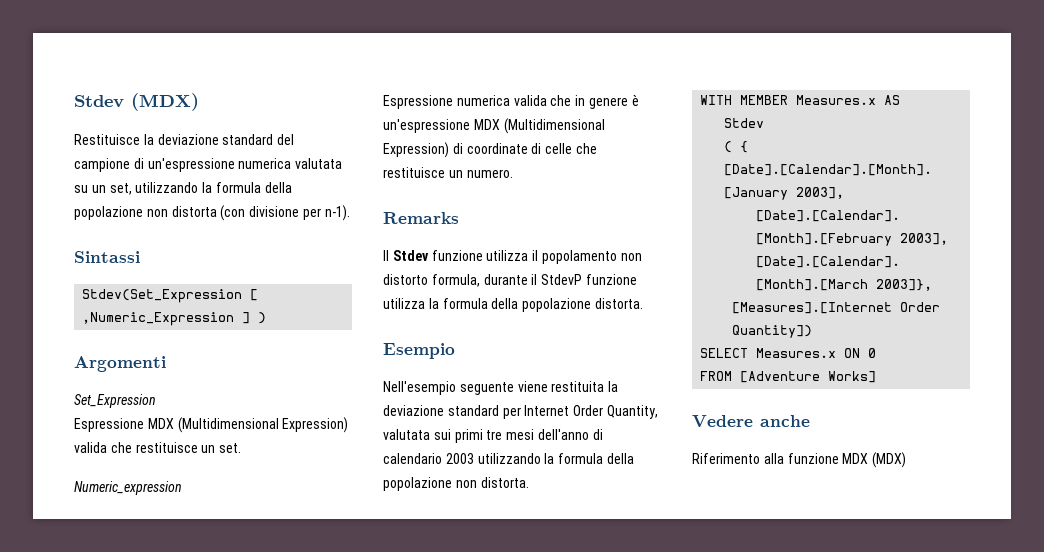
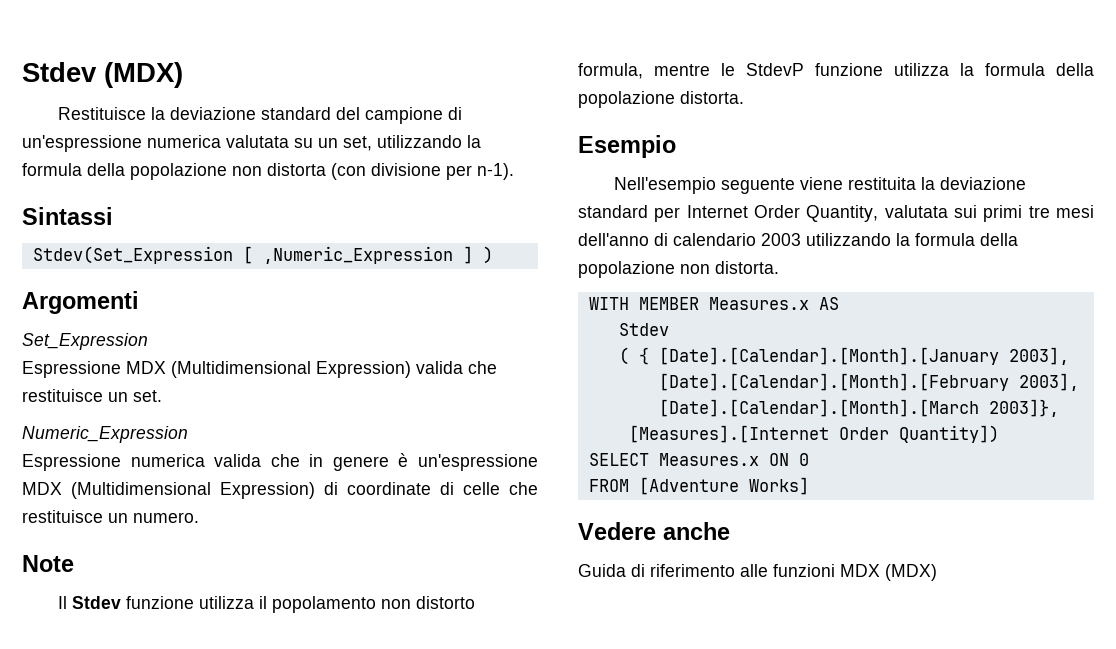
- Numeric_expression
+ Numeric_Expression
- Remarks
+ Note
- Il Stdev funzione utilizza il popolamento non distorto formula, durante il StdevP funzione utilizza la formula della popolazione distorta.
+ Il Stdev funzione utilizza il popolamento non distorto formula, mentre le StdevP funzione utilizza la formula della popolazione distorta.
- Riferimento alla funzione MDX (MDX)
+ Guida di riferimento alle funzioni MDX (MDX)

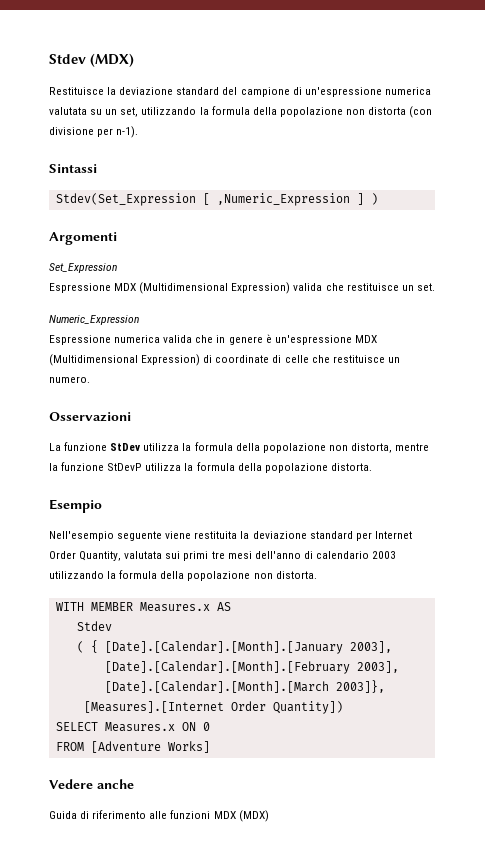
- Note
- Il Stdev funzione utilizza il popolamento non distorto formula, mentre le StdevP funzione utilizza la formula della popolazione distorta.
+ Osservazioni
+ La funzione StDev utilizza la formula della popolazione non distorta, mentre la funzione StDevP utilizza la formula della popolazione distorta.

